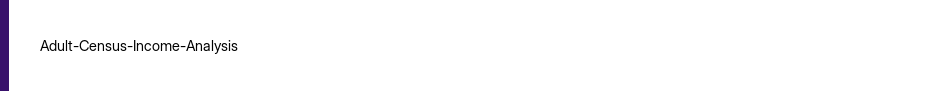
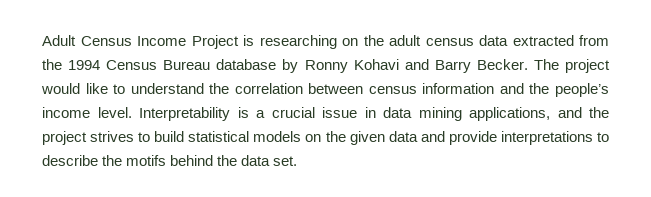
- Adult-Census-Income-Analysis
+ Adult Census Income Project is researching on the adult census data extracted from the 1994 Census Bureau database by Ronny Kohavi and Barry Becker. The project would like to understand the correlation between census information and the people’s income level. Interpretability is a crucial issue in data mining applications, and the project strives to build statistical models on the given data and provide interpretations to describe the motifs behind the data set.

